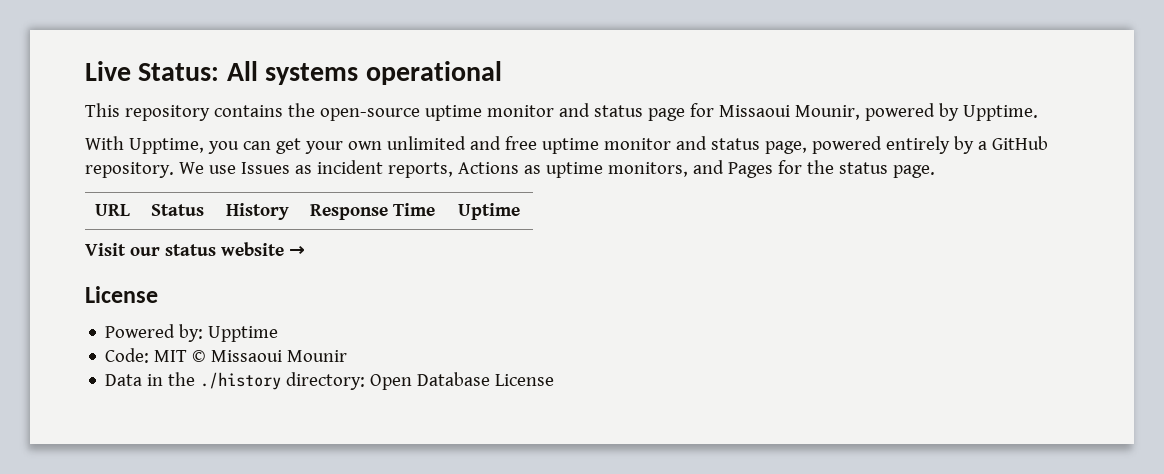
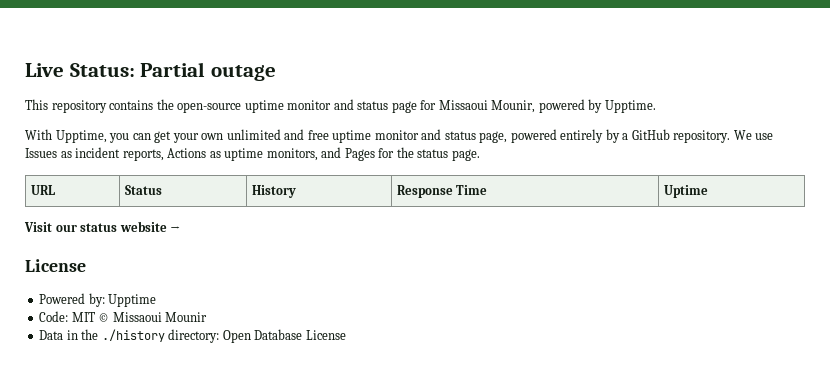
- Live Status: All systems operational
+ Live Status: Partial outage

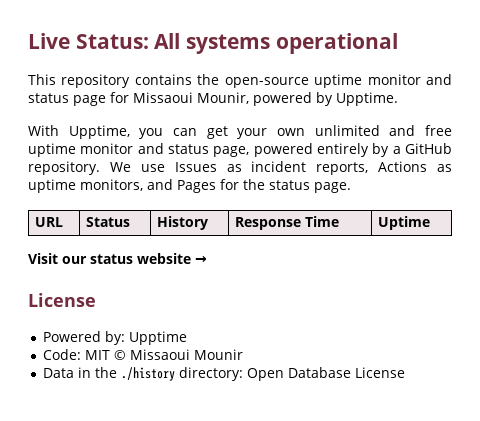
- Live Status: Partial outage
+ Live Status: All systems operational

